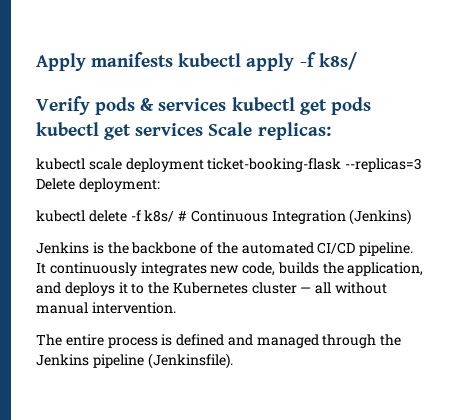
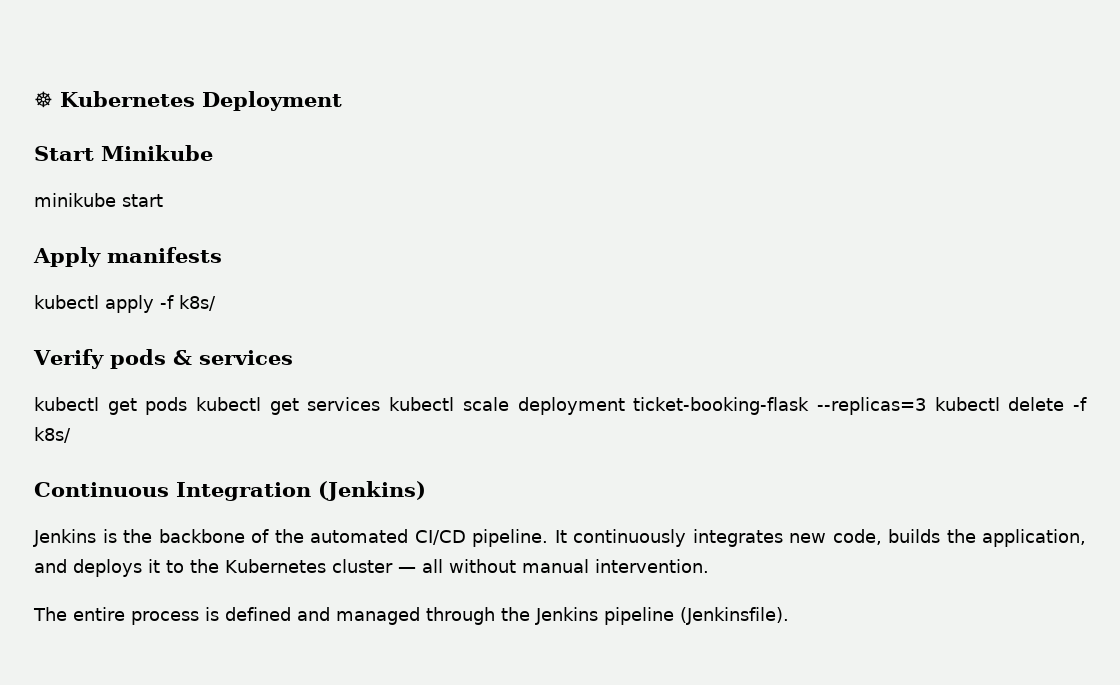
+ ☸ Kubernetes Deployment
+ Start Minikube
+ minikube start
- Apply manifests kubectl apply -f k8s/
+ Apply manifests
+ kubectl apply -f k8s/
- Verify pods & services kubectl get pods kubectl get services Scale replicas:
- kubectl scale deployment ticket-booking-flask --replicas=3 Delete deployment:
- kubectl delete -f k8s/ # Continuous Integration (Jenkins)
+ Verify pods & services
+ kubectl get pods kubectl get services kubectl scale deployment ticket-booking-flask --replicas=3 kubectl delete -f k8s/
+ Continuous Integration (Jenkins)

